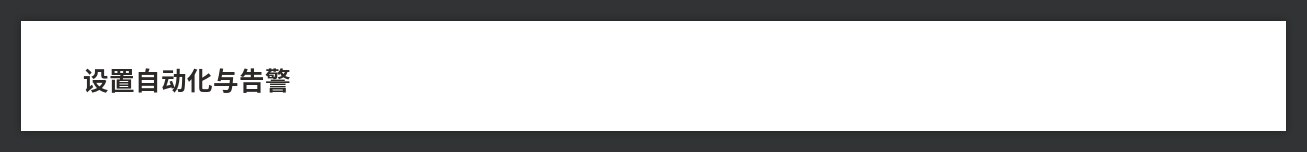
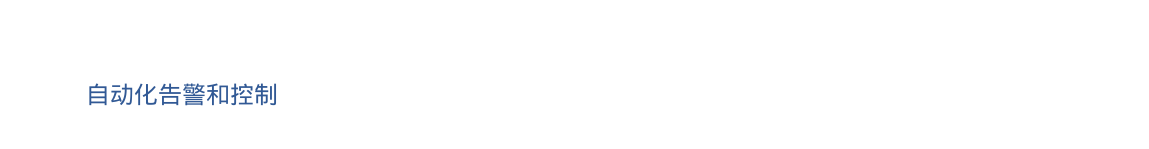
- 设置自动化与告警
+ 自动化告警和控制

